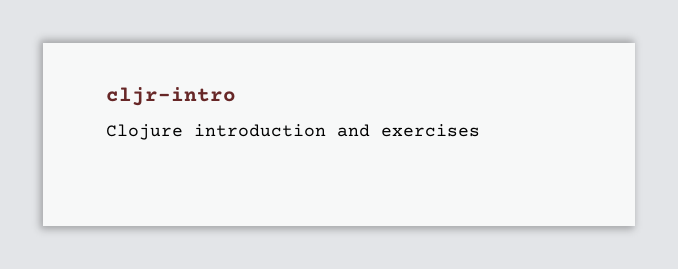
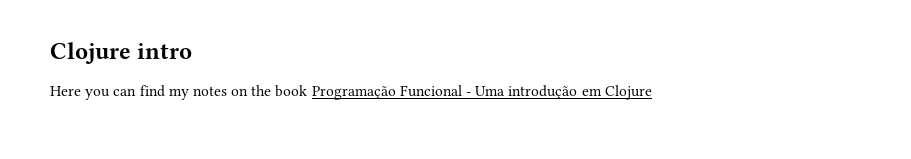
- cljr-intro
- Clojure introduction and exercises
+ Clojure intro
+ Here you can find my notes on the book Programação Funcional - Uma introdução em Clojure

